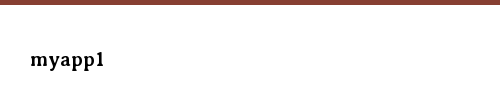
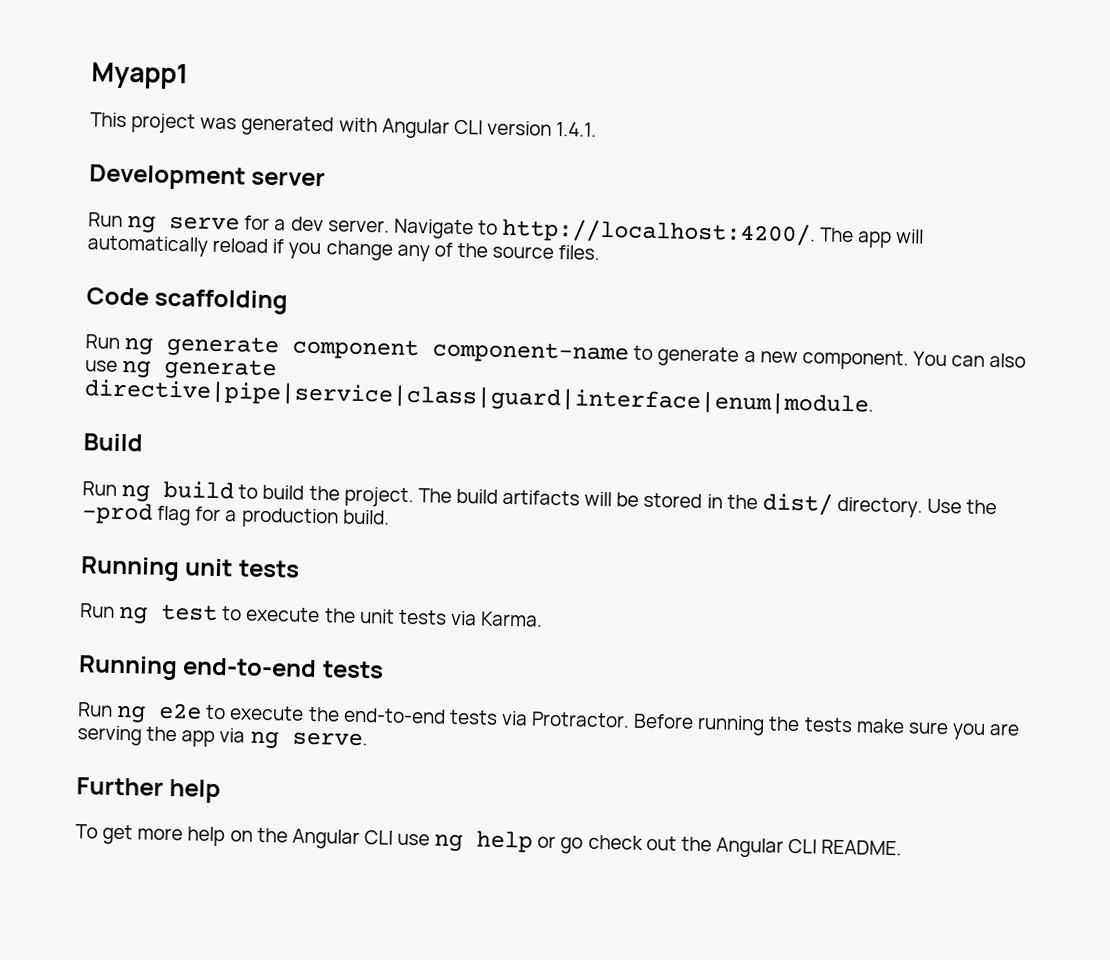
- myapp1
+ Myapp1
+ This project was generated with Angular CLI version 1.4.1.
+ Development server
+ Run ng serve for a dev server. Navigate to http://localhost:4200/. The app will automatically reload if you change any of the source files.
+ Code scaffolding
+ Run ng generate component component-name to generate a new component. You can also use ng generate directive|pipe|service|class|guard|interface|enum|module.
+ Build
+ Run ng build to build the project. The build artifacts will be stored in the dist/ directory. Use the -prod flag for a production build.
+ Running unit tests
+ Run ng test to execute the unit tests via Karma.
+ Running end-to-end tests
+ Run ng e2e to execute the end-to-end tests via Protractor. Before running the tests make sure you are serving the app via ng serve.
+ Further help
+ To get more help on the Angular CLI use ng help or go check out the Angular CLI README.

